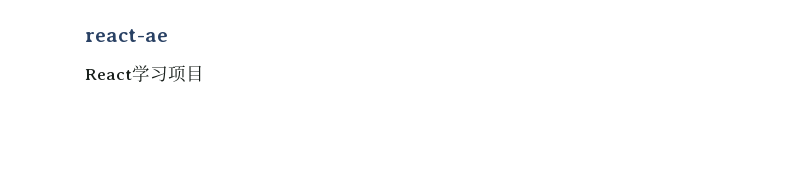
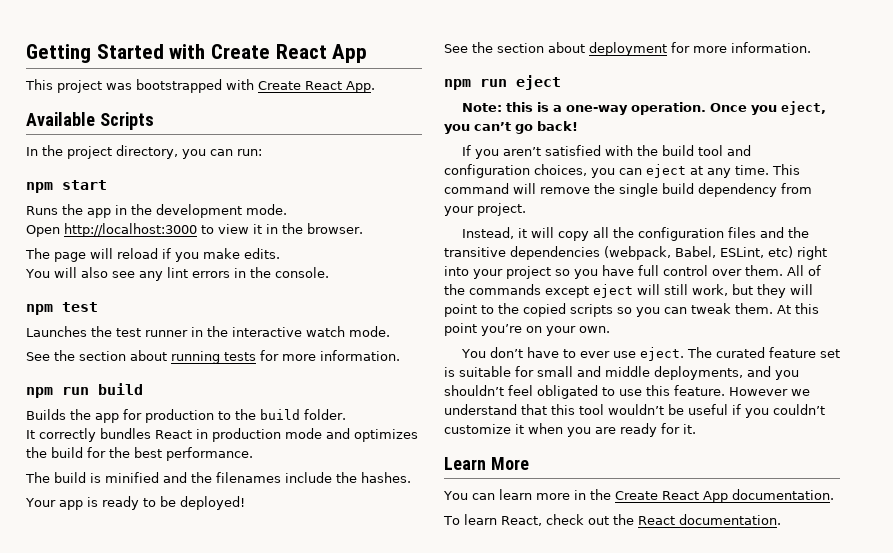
- react-ae
- React学习项目
+ Getting Started with Create React App
+ This project was bootstrapped with Create React App.
+ Available Scripts
+ In the project directory, you can run:
+ npm start
+ Runs the app in the development mode.
+ Open http://localhost:3000 to view it in the browser.
+ The page will reload if you make edits.
+ You will also see any lint errors in the console.
+ npm test
+ Launches the test runner in the interactive watch mode.
+ See the section about running tests for more information.
+ npm run build
+ Builds the app for production to the build folder.
+ It correctly bundles React in production mode and optimizes the build for the best performance.
+ The build is minified and the filenames include the hashes.
+ Your app is ready to be deployed!
+ See the section about deployment for more information.
+ npm run eject
+ Note: this is a one-way operation. Once you eject, you can’t go back!
+ If you aren’t satisfied with the build tool and configuration choices, you can eject at any time. This command will remove the single build dependency from your project.
+ Instead, it will copy all the configuration files and the transitive dependencies (webpack, Babel, ESLint, etc) right into your project so you have full control over them. All of the commands except eject will still work, but they will point to the copied scripts so you can tweak them. At this point you’re on your own.
+ You don’t have to ever use eject. The curated feature set is suitable for small and middle deployments, and you shouldn’t feel obligated to use this feature. However we understand that this tool wouldn’t be useful if you couldn’t customize it when you are ready for it.
+ Learn More
+ You can learn more in the Create React App documentation.
+ To learn React, check out the React documentation.

